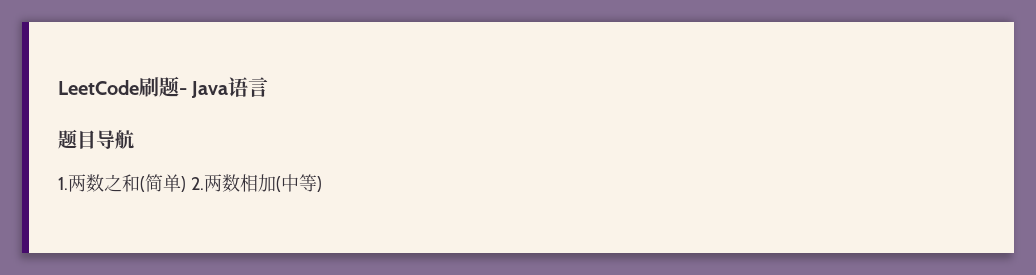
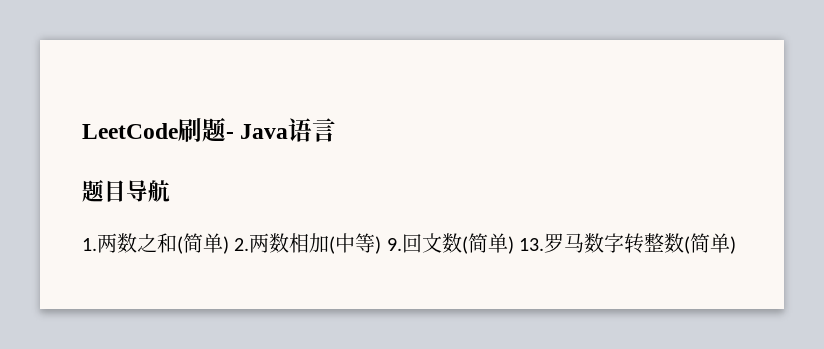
- 1.两数之和(简单) 2.两数相加(中等)
+ 1.两数之和(简单) 2.两数相加(中等) 9.回文数(简单) 13.罗马数字转整数(简单)

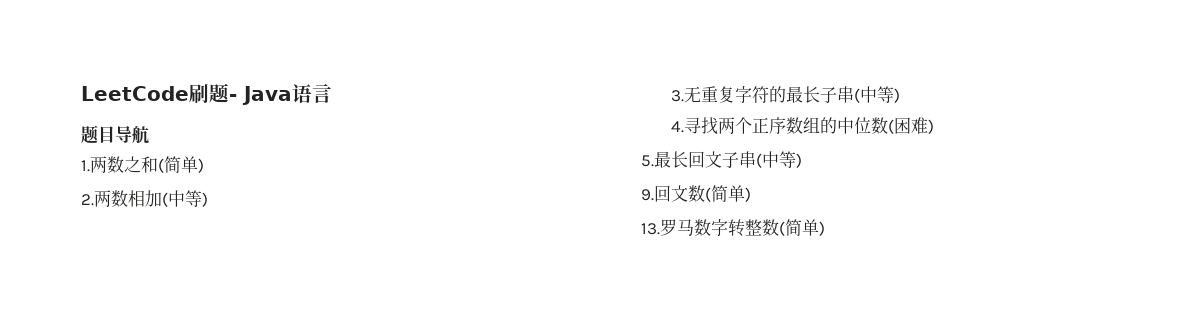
- 1.两数之和(简单) 2.两数相加(中等) 9.回文数(简单) 13.罗马数字转整数(简单)
+ 1.两数之和(简单)
+ 2.两数相加(中等)
+ 3.无重复字符的最长子串(中等)
+ 4.寻找两个正序数组的中位数(困难)
+ 5.最长回文子串(中等)
+ 9.回文数(简单)
+ 13.罗马数字转整数(简单)

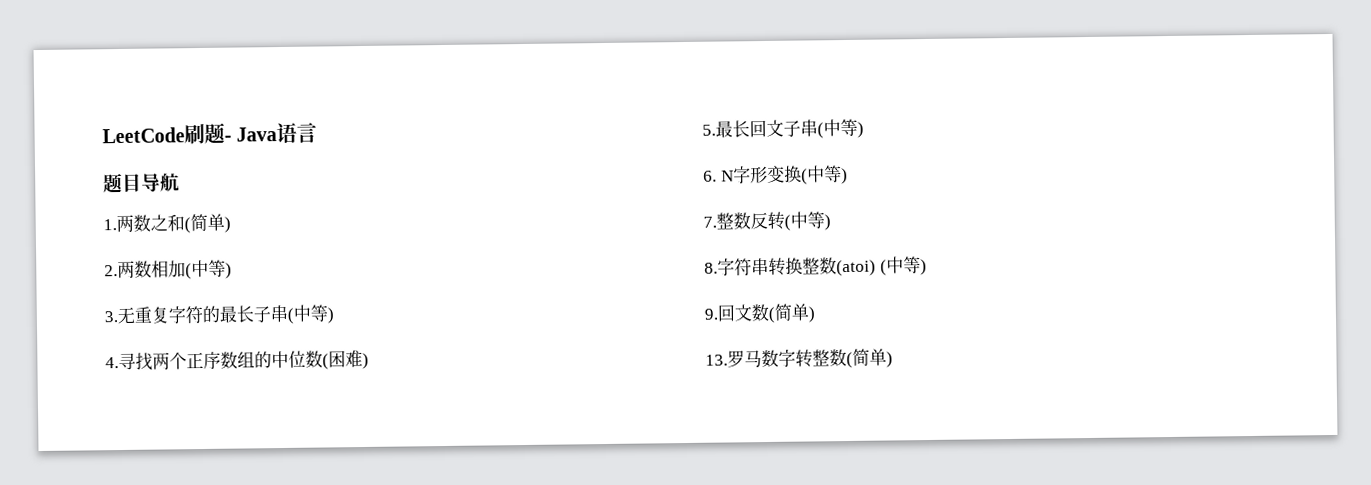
+ 6. N字形变换(中等)
+ 7.整数反转(中等)
+ 8.字符串转换整数(atoi) (中等)

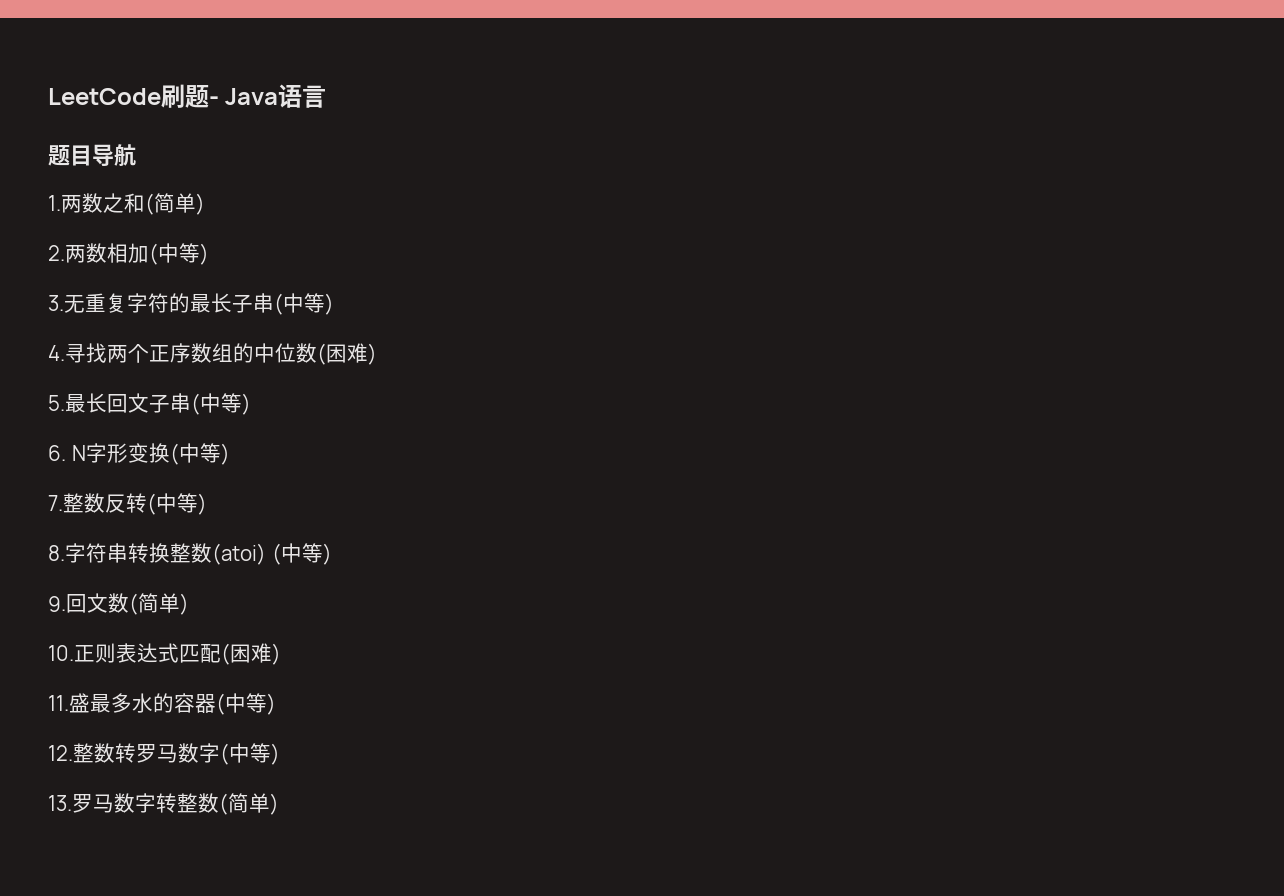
+ 10.正则表达式匹配(困难)
+ 11.盛最多水的容器(中等)
+ 12.整数转罗马数字(中等)

